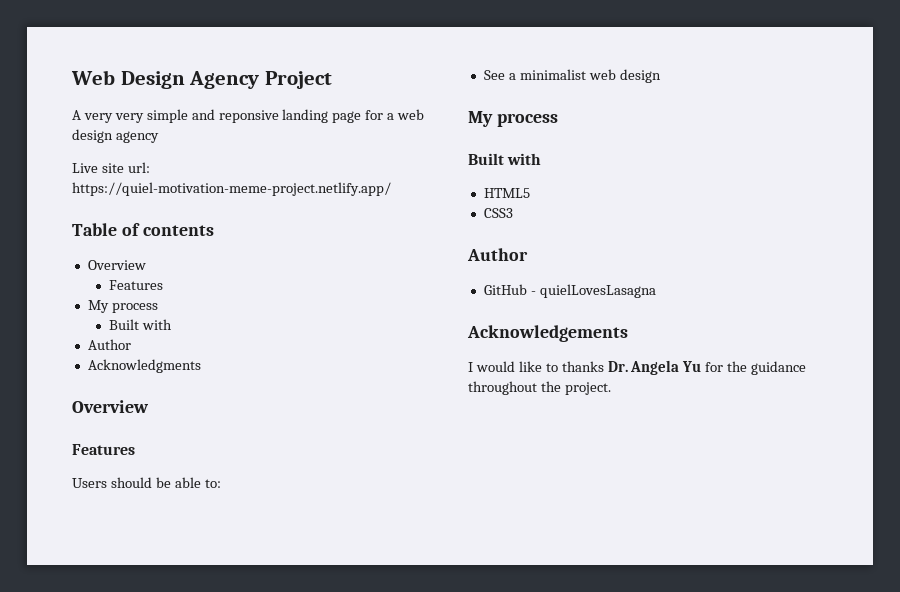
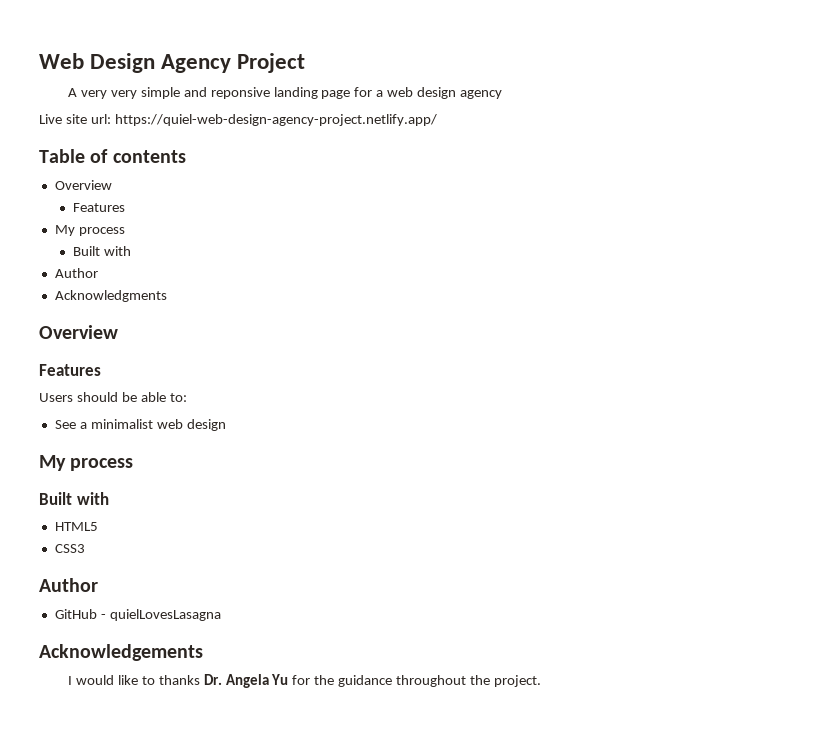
- Live site url: https://quiel-motivation-meme-project.netlify.app/
+ Live site url: https://quiel-web-design-agency-project.netlify.app/

